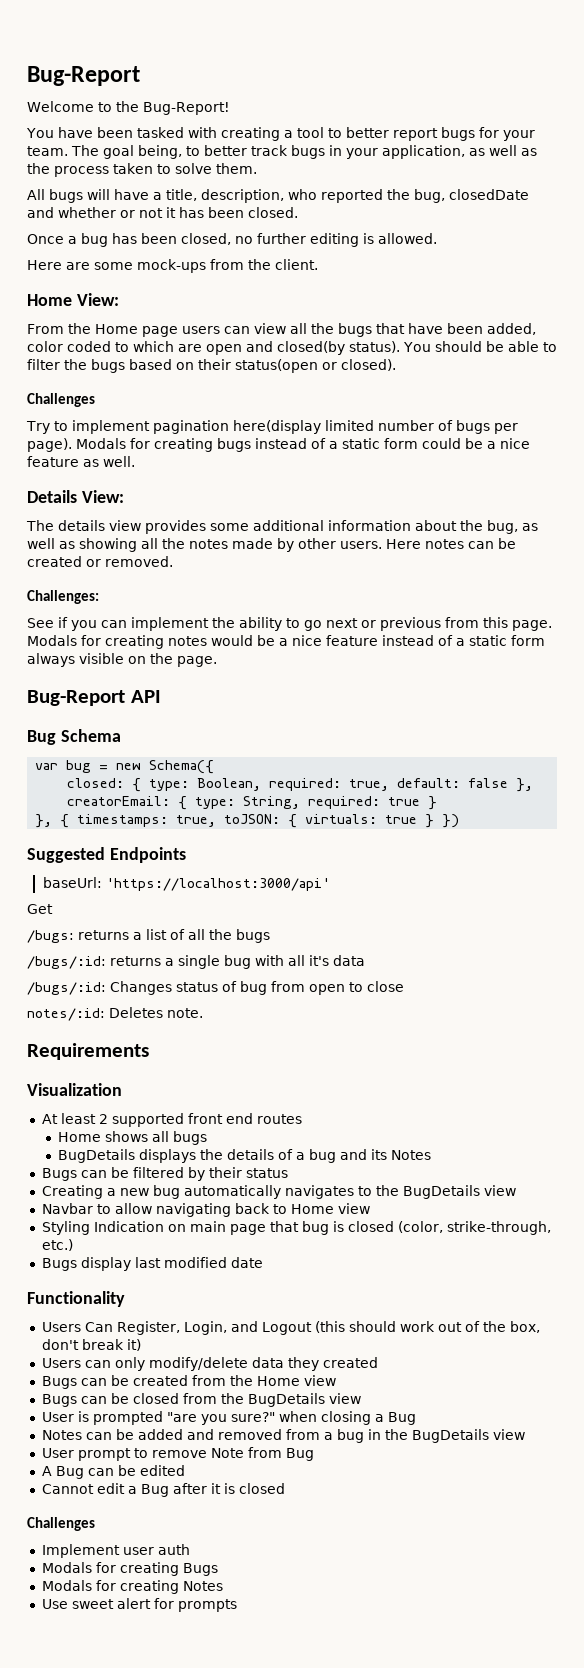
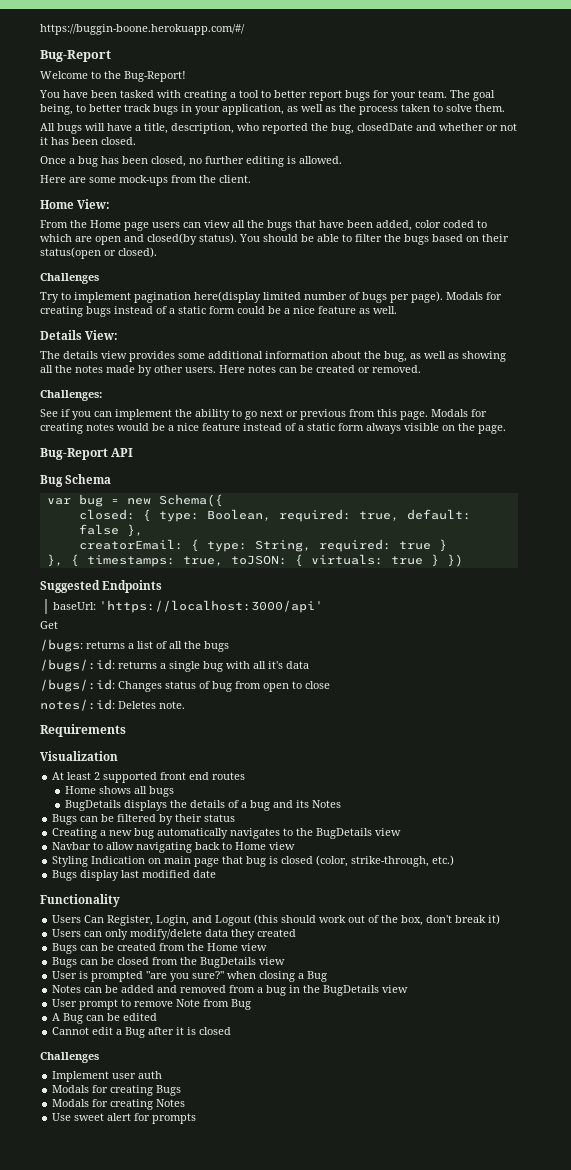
+ https://buggin-boone.herokuapp.com/#/

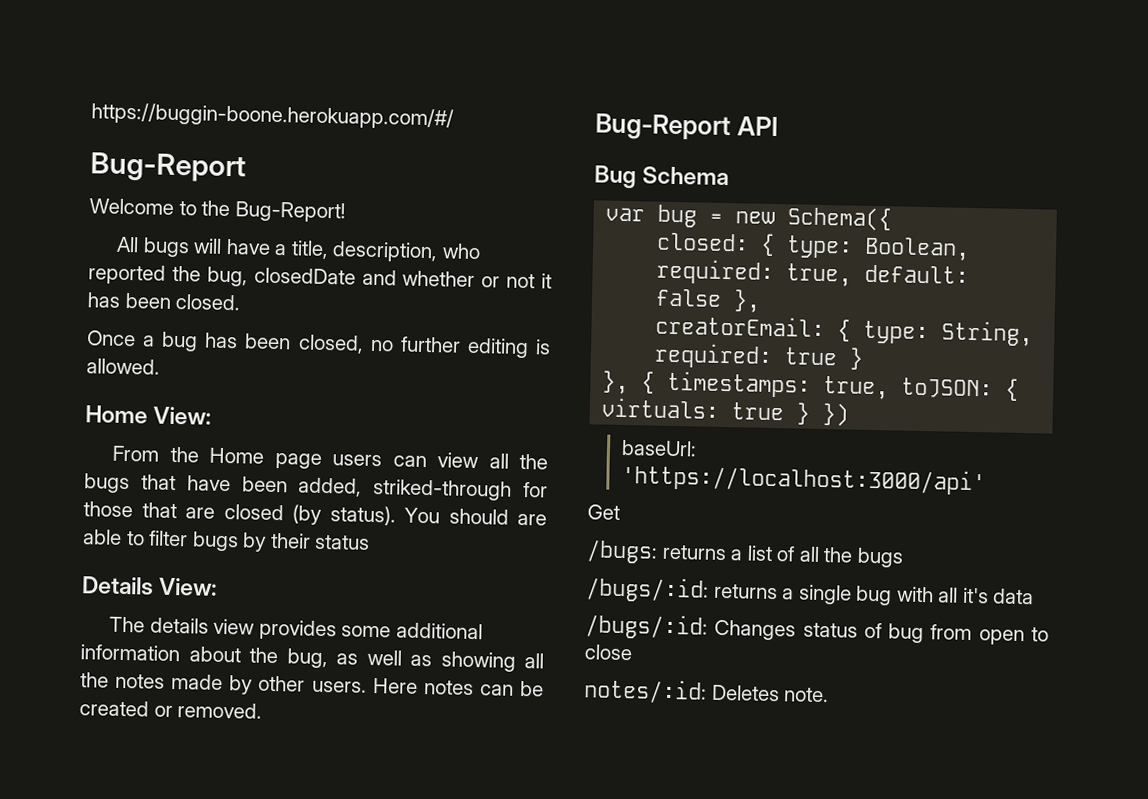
- You have been tasked with creating a tool to better report bugs for your team. The goal being, to better track bugs in your application, as well as the process taken to solve them.
- Here are some mock-ups from the client.
- From the Home page users can view all the bugs that have been added, color coded to which are open and closed(by status).
+ From the Home page users can view all the bugs that have been added, striked-through for those that are closed (by status).
- You should be able to filter the bugs based on their status(open or closed).
- Challenges
- Try to implement pagination here(display limited number of bugs per page). Modals for creating bugs instead of a static form could be a nice feature as well.
+ You should are able to filter bugs by their status
- Challenges:
- See if you can implement the ability to go next or previous from this page. Modals for creating notes would be a nice feature instead of a static form always visible on the page.
- Suggested Endpoints
- Requirements
- Visualization
- At least 2 supported front end routes
- Home shows all bugs
- BugDetails displays the details of a bug and its Notes
- Bugs can be filtered by their status
- Creating a new bug automatically navigates to the BugDetails view
- Navbar to allow navigating back to Home view
- Styling Indication on main page that bug is closed (color, strike-through, etc.)
- Bugs display last modified date
- Functionality
- Users Can Register, Login, and Logout (this should work out of the box, don't break it)
- Users can only modify/delete data they created
- Bugs can be created from the Home view
- Bugs can be closed from the BugDetails view
- User is prompted "are you sure?" when closing a Bug
- Notes can be added and removed from a bug in the BugDetails view
- User prompt to remove Note from Bug
- A Bug can be edited
- Cannot edit a Bug after it is closed
- Challenges
- Implement user auth
- Modals for creating Bugs
- Modals for creating Notes
- Use sweet alert for prompts

